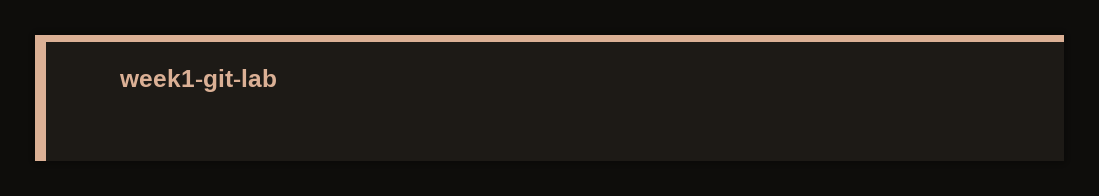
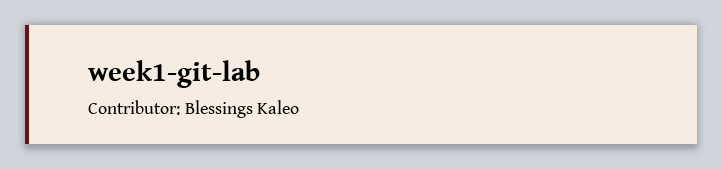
+ Contributor: Blessings Kaleo

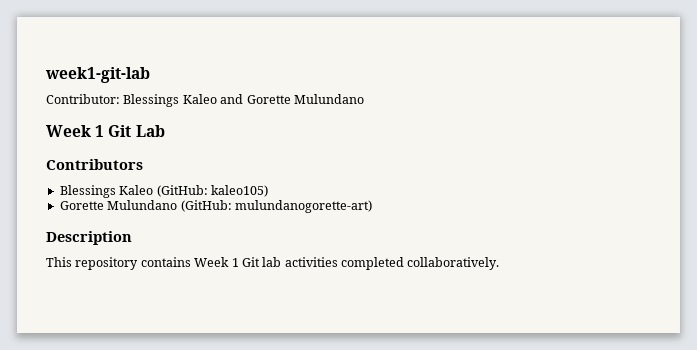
- Contributor: Blessings Kaleo
+ Contributor: Blessings Kaleo and Gorette Mulundano
+ Week 1 Git Lab
+ Contributors
+ Blessings Kaleo (GitHub: kaleo105)
+ Gorette Mulundano (GitHub: mulundanogorette-art)
+ Description
+ This repository contains Week 1 Git lab activities completed collaboratively.

